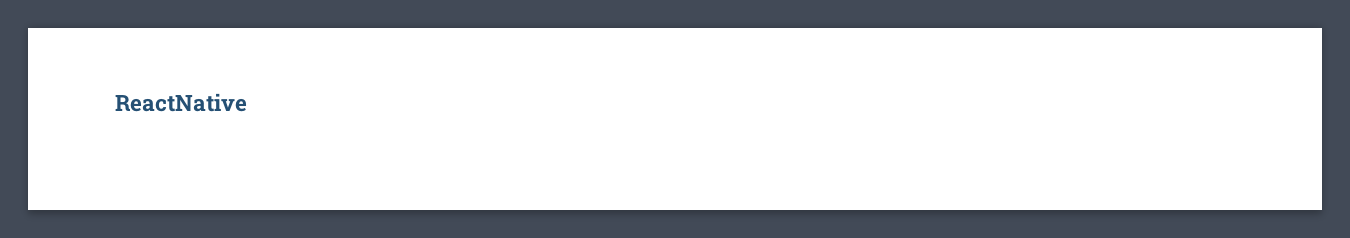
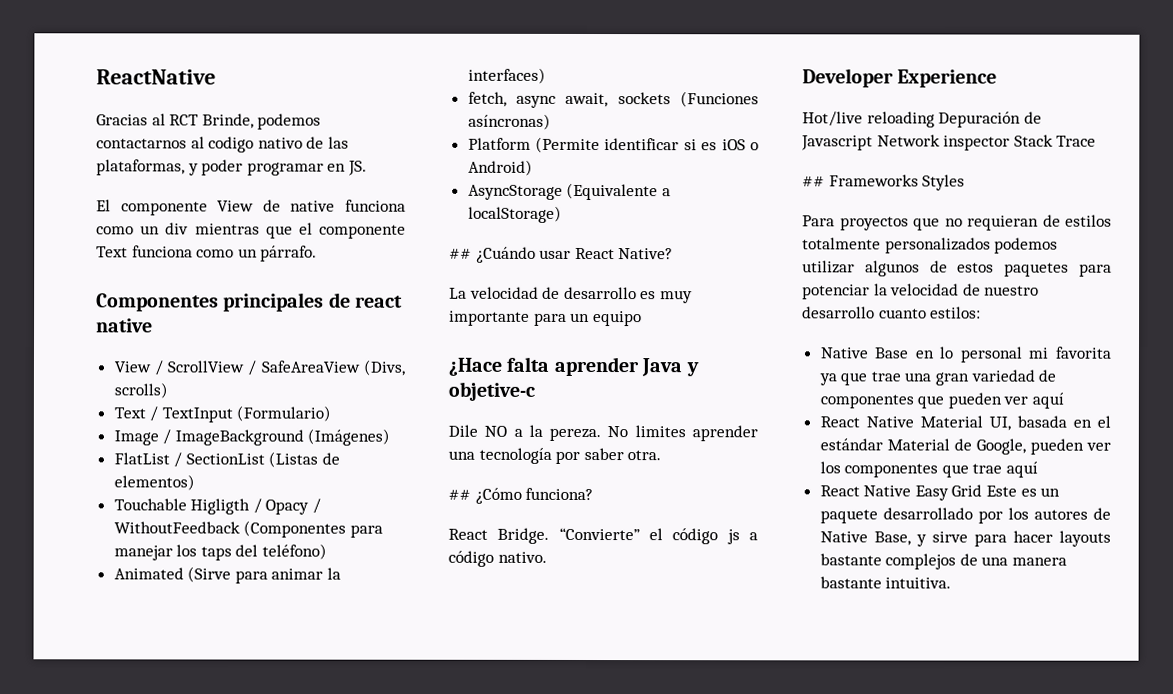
+ Gracias al RCT Brinde, podemos contactarnos al codigo nativo de las plataformas, y poder programar en JS.
+ El componente View de native funciona como un div mientras que el componente Text funciona como un párrafo.
+ Componentes principales de react native
+ View / ScrollView / SafeAreaView (Divs, scrolls)
+ Text / TextInput (Formulario)
+ Image / ImageBackground (Imágenes)
+ FlatList / SectionList (Listas de elementos)
+ Touchable Higligth / Opacy / WithoutFeedback (Componentes para manejar los taps del teléfono)
+ Animated (Sirve para animar la interfaces)
+ fetch, async await, sockets (Funciones asíncronas)
+ Platform (Permite identificar si es iOS o Android)
+ AsyncStorage (Equivalente a localStorage)
+ ## ¿Cuándo usar React Native?
+ La velocidad de desarrollo es muy importante para un equipo
+ ¿Hace falta aprender Java y objetive-c
+ Dile NO a la pereza. No limites aprender una tecnología por saber otra.
+ ## ¿Cómo funciona?
+ React Bridge. “Convierte” el código js a código nativo.
+ Developer Experience
+ Hot/live reloading Depuración de Javascript Network inspector Stack Trace
+ ## Frameworks Styles
+ Para proyectos que no requieran de estilos totalmente personalizados podemos utilizar algunos de estos paquetes para potenciar la velocidad de nuestro desarrollo cuanto estilos:
+ Native Base en lo personal mi favorita ya que trae una gran variedad de componentes que pueden ver aquí
+ React Native Material UI, basada en el estándar Material de Google, pueden ver los componentes que trae aquí
+ React Native Easy Grid Este es un paquete desarrollado por los autores de Native Base, y sirve para hacer layouts bastante complejos de una manera bastante intuitiva.

